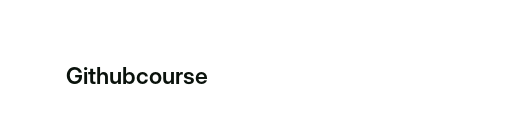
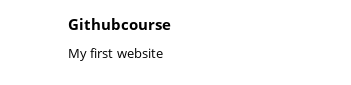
+ My first website

